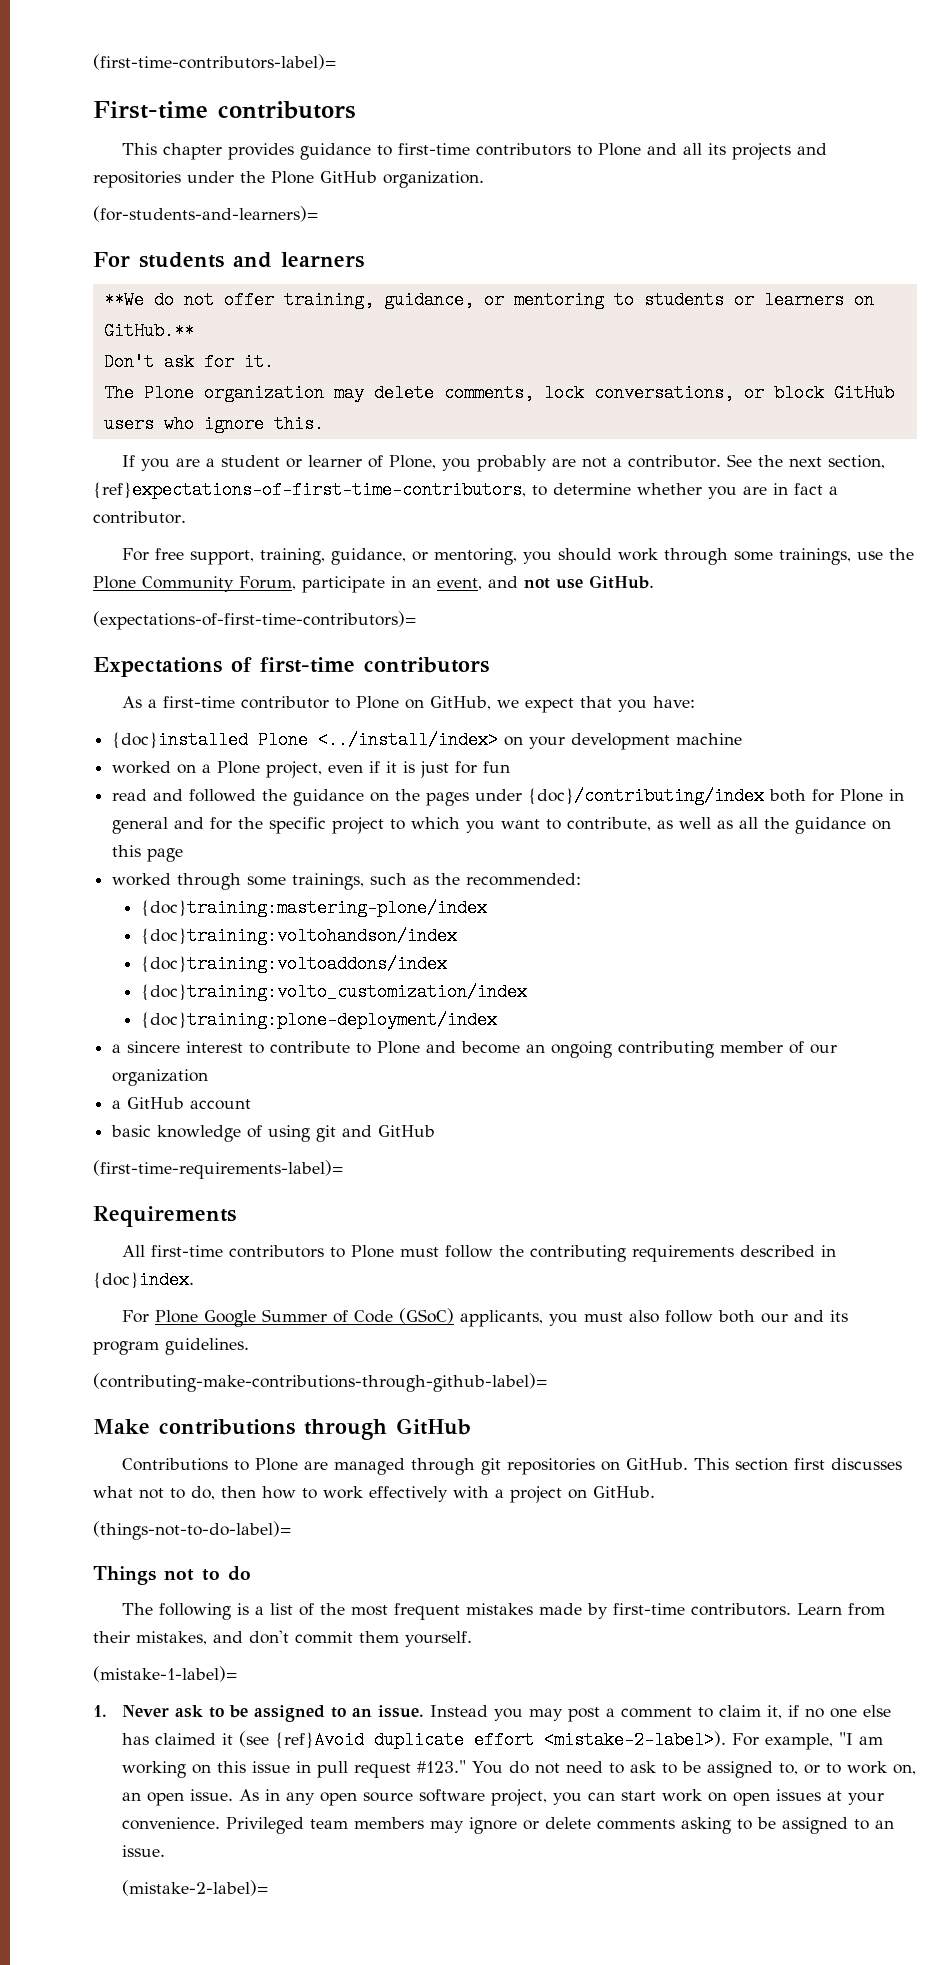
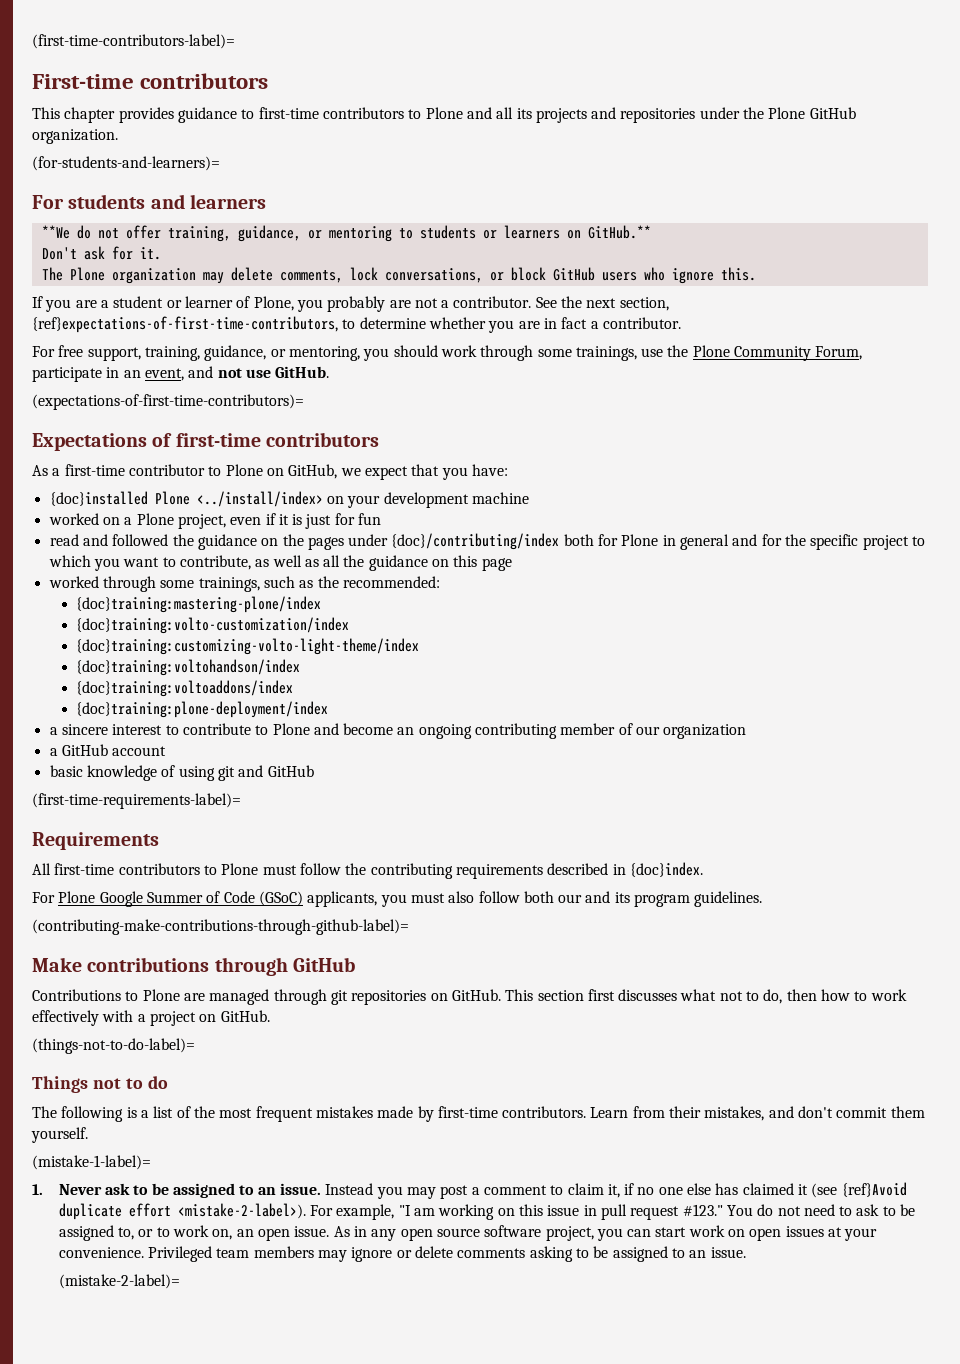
+ {doc}training:volto-customization/index
+ {doc}training:customizing-volto-light-theme/index
- {doc}training:volto_customization/index

